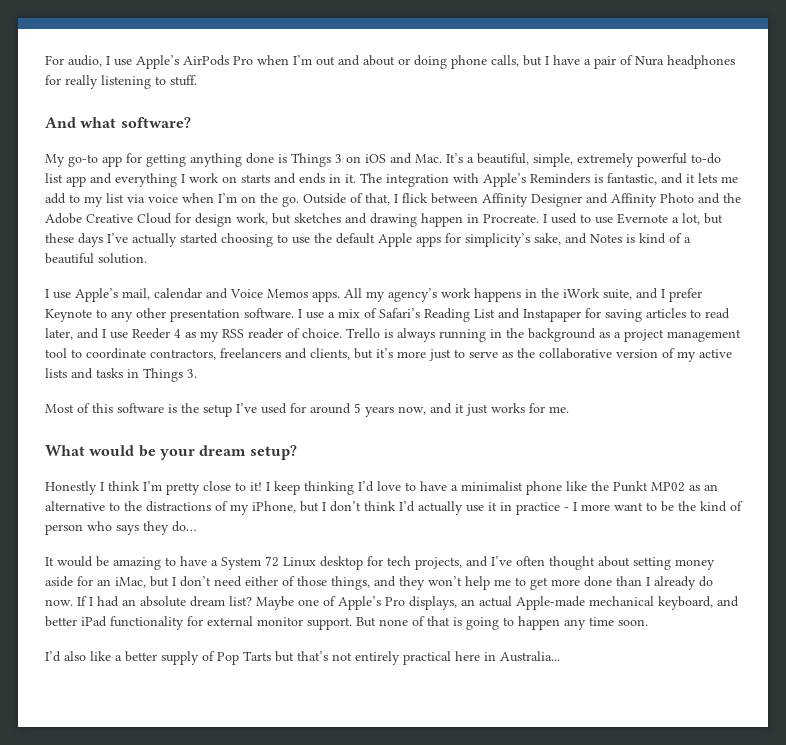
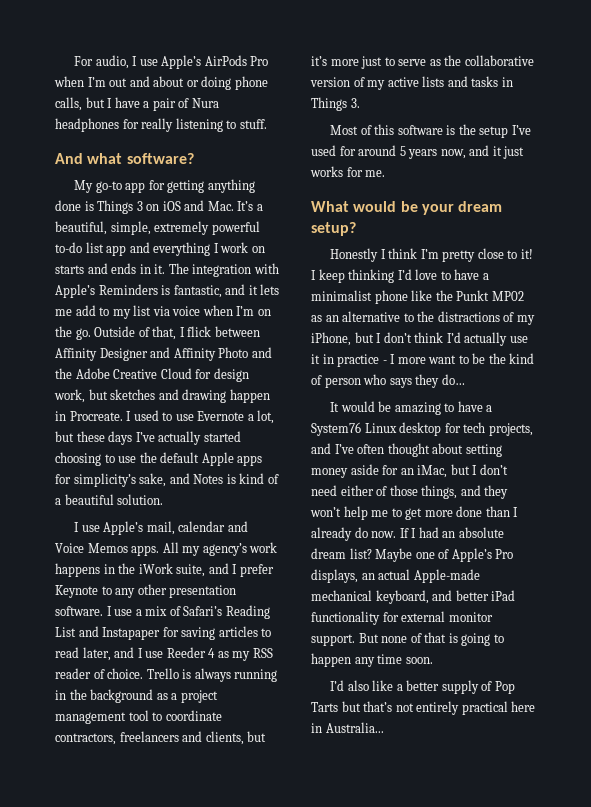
- It would be amazing to have a System 72 Linux desktop for tech projects, and I’ve often thought about setting money aside for an iMac, but I don’t need either of those things, and they won’t help me to get more done than I already do now.
+ It would be amazing to have a System76 Linux desktop for tech projects, and I’ve often thought about setting money aside for an iMac, but I don’t need either of those things, and they won’t help me to get more done than I already do now.

